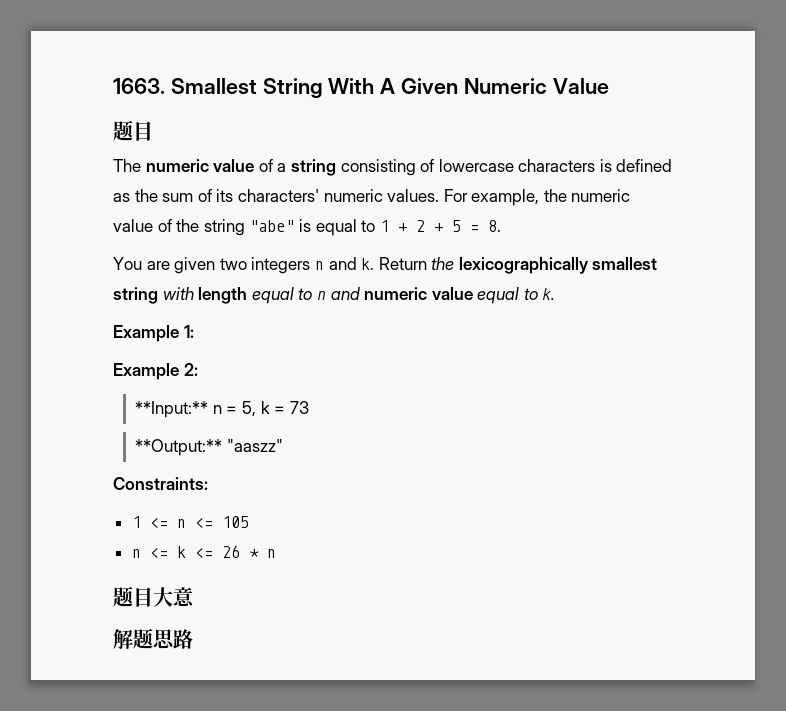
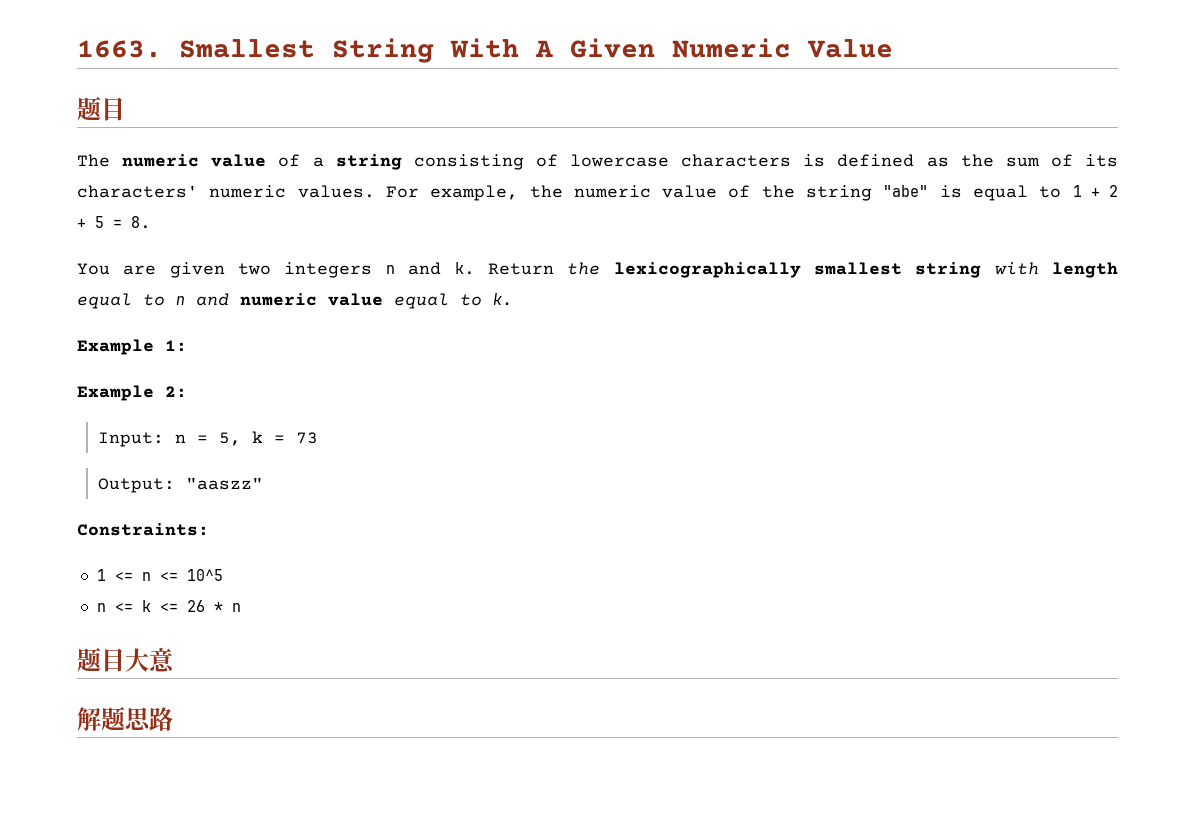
- **Input:** n = 5, k = 73
+ Input: n = 5, k = 73
- **Output:** "aaszz"
+ Output: "aaszz"
- 1 <= n <= 105
+ 1 <= n <= 10^5

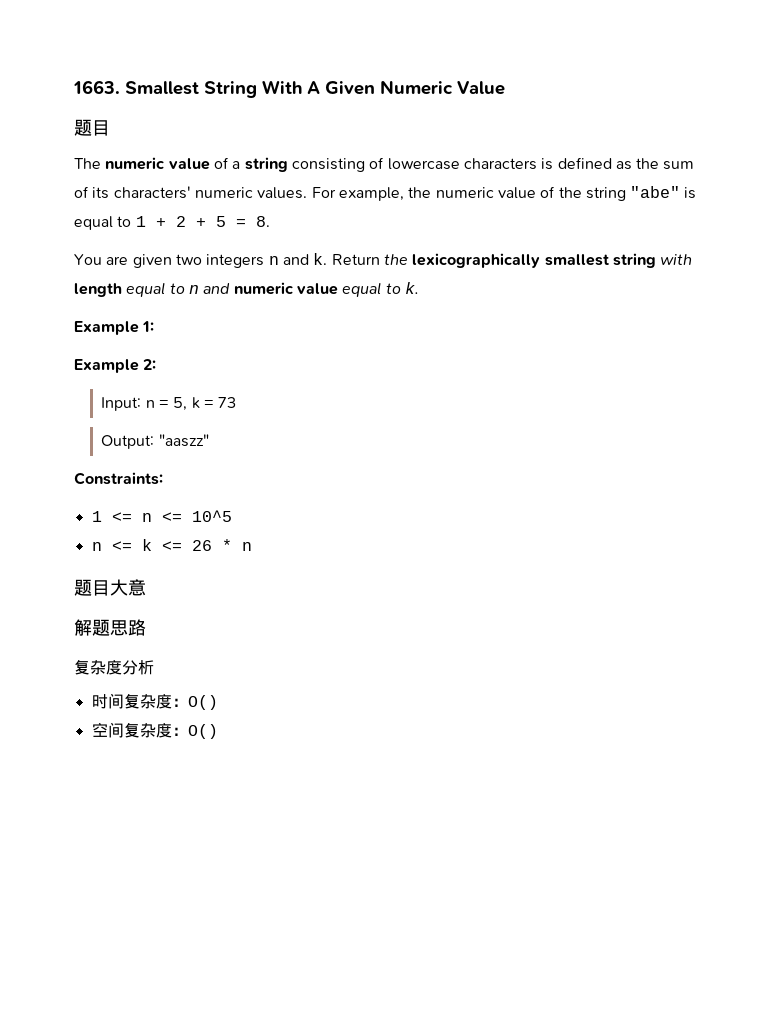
+ 复杂度分析
+ 时间复杂度：O()
+ 空间复杂度：O()

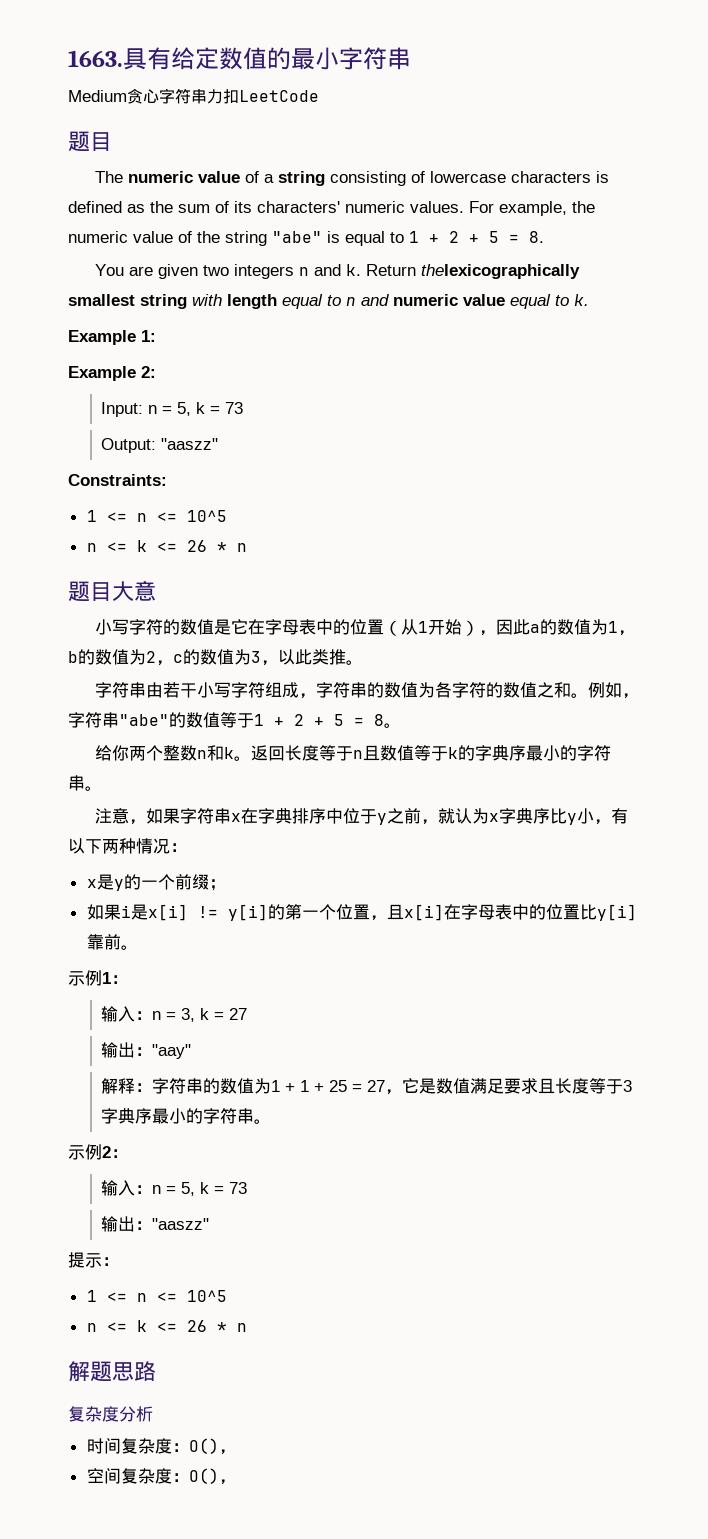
- Smallest String With A Given Numeric Value
+ 具有给定数值的最小字符串
+ Medium贪心字符串力扣LeetCode
- Return the lexicographically smallest string with length equal to n and numeric value equal to k.
+ Return thelexicographically smallest string with length equal to n and numeric value equal to k.
+ 小写字符的数值是它在字母表中的位置（从1开始），因此a的数值为1，b的数值为2，c的数值为3，以此类推。
+ 字符串由若干小写字符组成，字符串的数值为各字符的数值之和。例如，字符串"abe"的数值等于1 + 2 + 5 = 8。
+ 给你两个整数n和k。返回长度等于n且数值等于k的字典序最小的字符串。
+ 注意，如果字符串x在字典排序中位于y之前，就认为x字典序比y小，有以下两种情况：
+ x是y的一个前缀；
+ 如果i是x[i] != y[i]的第一个位置，且x[i]在字母表中的位置比y[i]靠前。
+ 示例1：
+ 输入：n = 3, k = 27
+ 输出："aay"
+ 解释：字符串的数值为1 + 1 + 25 = 27，它是数值满足要求且长度等于3字典序最小的字符串。
+ 示例2：
+ 输入：n = 5, k = 73
+ 输出："aaszz"
+ 提示：
+ 1 <= n <= 10^5
+ n <= k <= 26 * n
- 时间复杂度：O()
+ 时间复杂度：O()，
- 空间复杂度：O()
+ 空间复杂度：O()，

